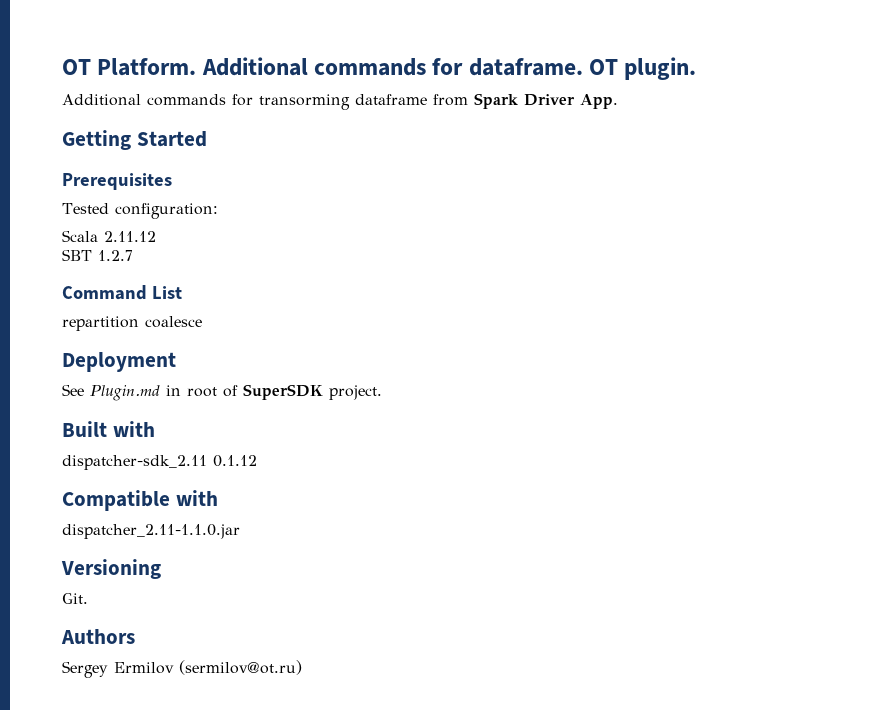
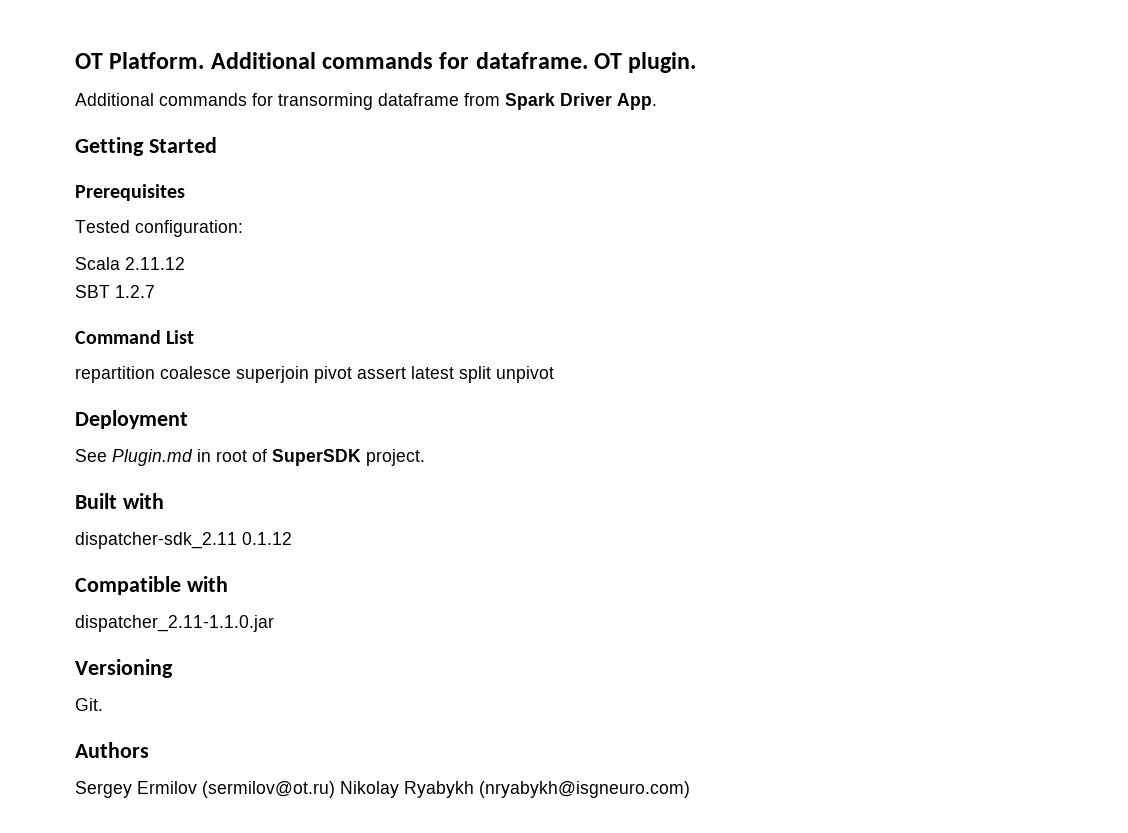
- repartition coalesce
+ repartition coalesce superjoin pivot assert latest split unpivot
- Sergey Ermilov (sermilov@ot.ru)
+ Sergey Ermilov (sermilov@ot.ru) Nikolay Ryabykh (nryabykh@isgneuro.com)

